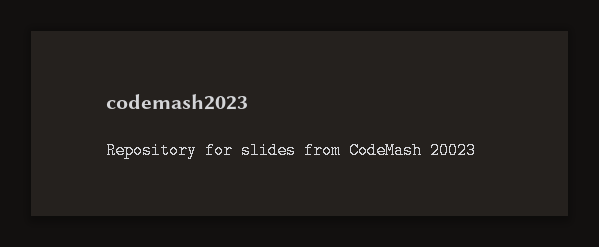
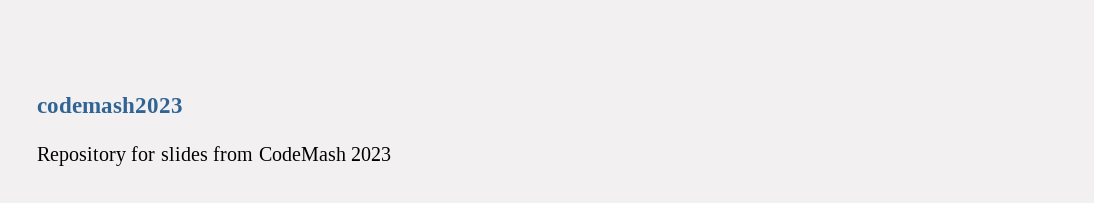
- Repository for slides from CodeMash 20023
+ Repository for slides from CodeMash 2023

